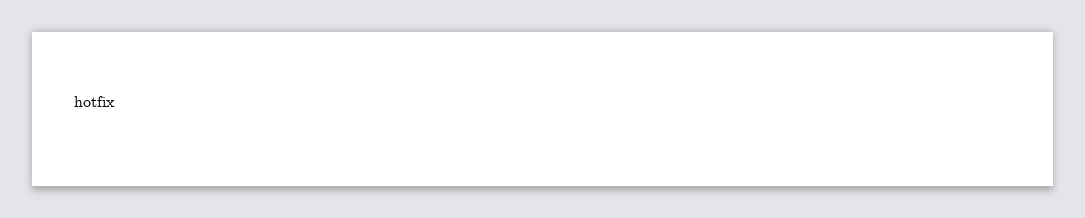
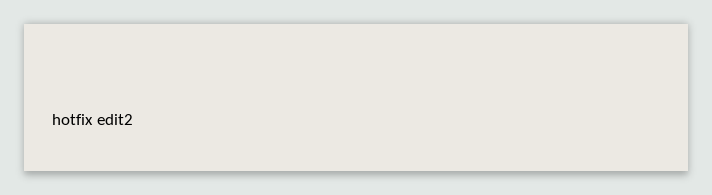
- hotfix
+ hotfix edit2

